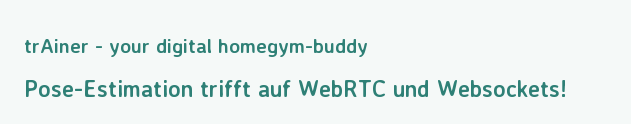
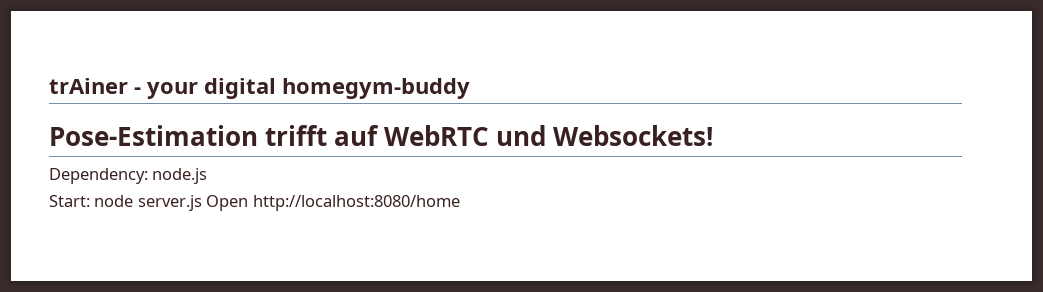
+ Dependency: node.js
+ Start: node server.js Open http://localhost:8080/home

